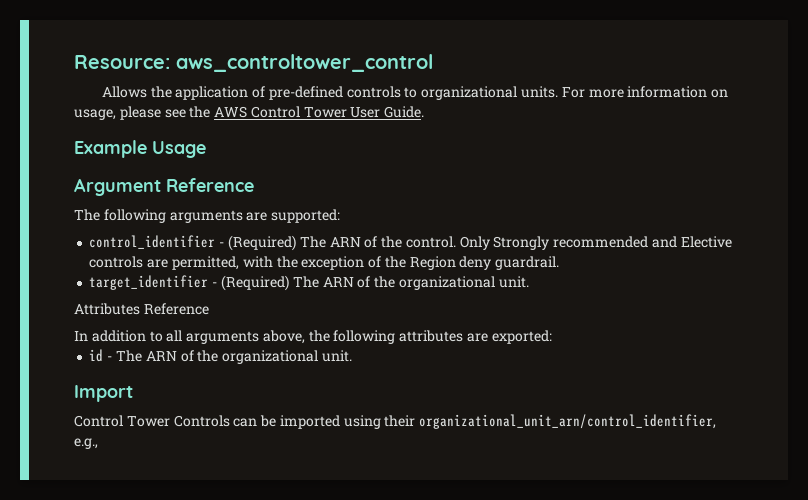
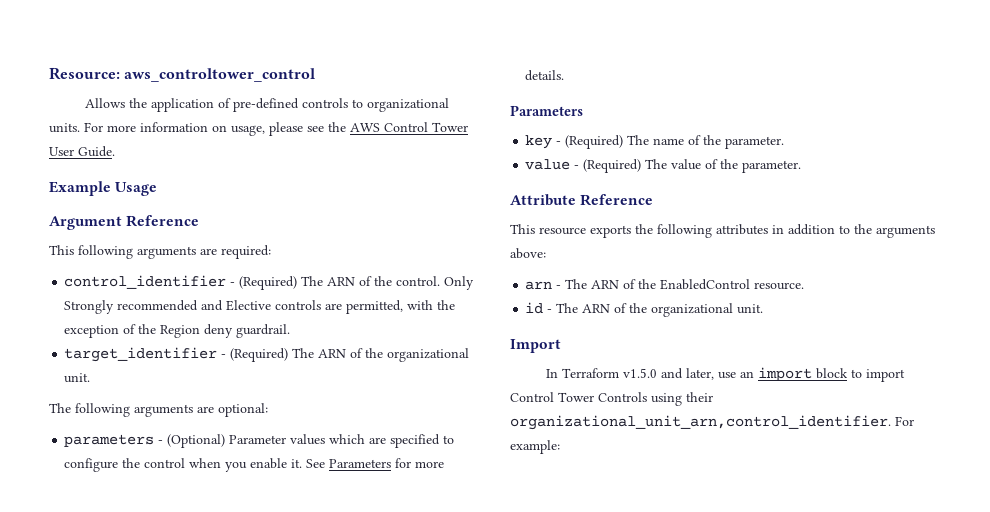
- The following arguments are supported:
+ This following arguments are required:
- Attributes Reference
- In addition to all arguments above, the following attributes are exported:
+ The following arguments are optional:
+ parameters - (Optional) Parameter values which are specified to configure the control when you enable it. See Parameters for more details.
+ Parameters
+ key - (Required) The name of the parameter.
+ value - (Required) The value of the parameter.
+ Attribute Reference
+ This resource exports the following attributes in addition to the arguments above:
+ arn - The ARN of the EnabledControl resource.
- Control Tower Controls can be imported using their organizational_unit_arn/control_identifier, e.g.,
+ In Terraform v1.5.0 and later, use an import block to import Control Tower Controls using their organizational_unit_arn,control_identifier. For example:

